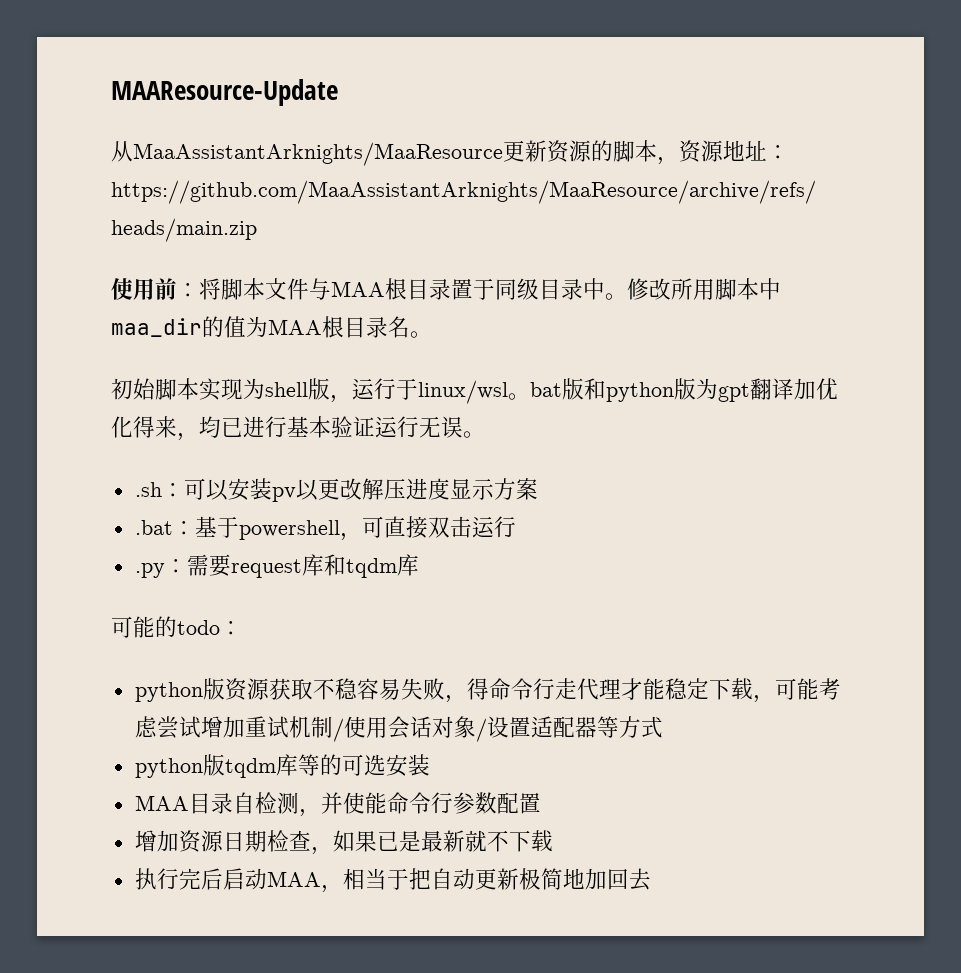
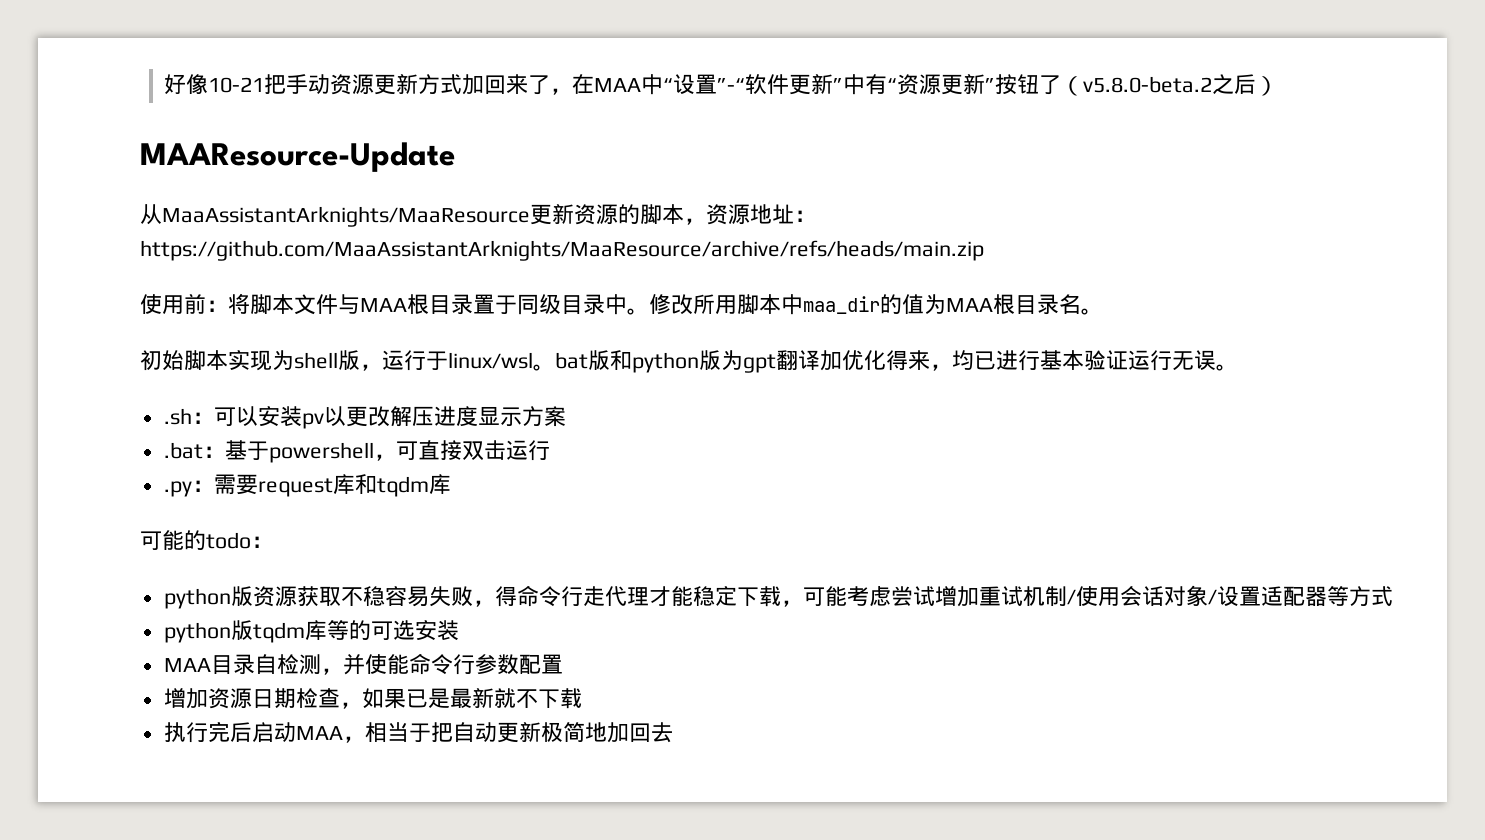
+ 好像10-21把手动资源更新方式加回来了，在MAA中“设置”-“软件更新”中有“资源更新”按钮了（v5.8.0-beta.2之后）

